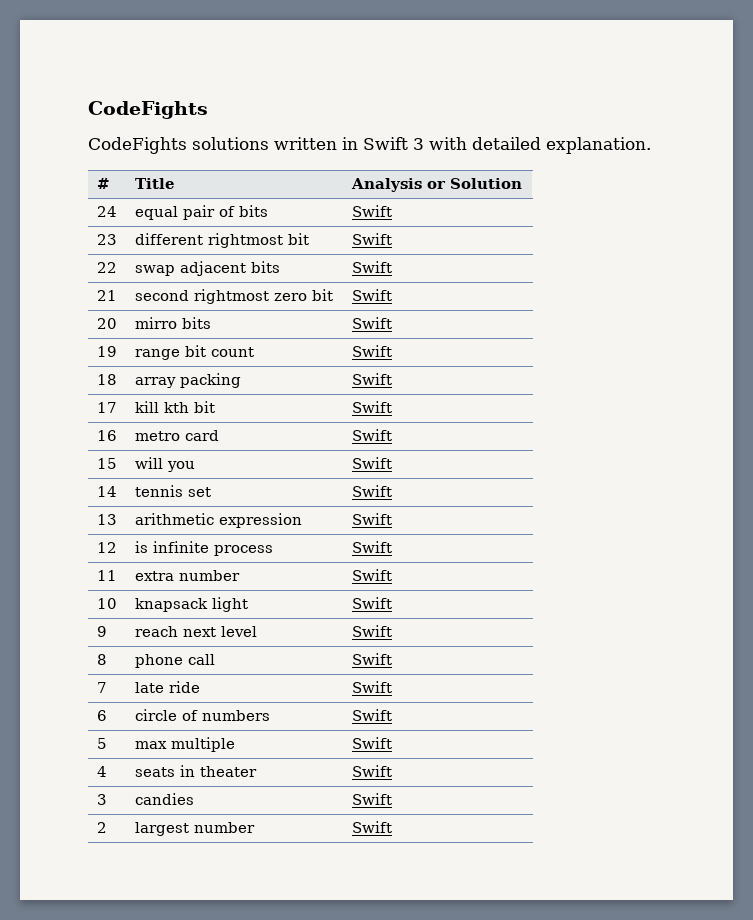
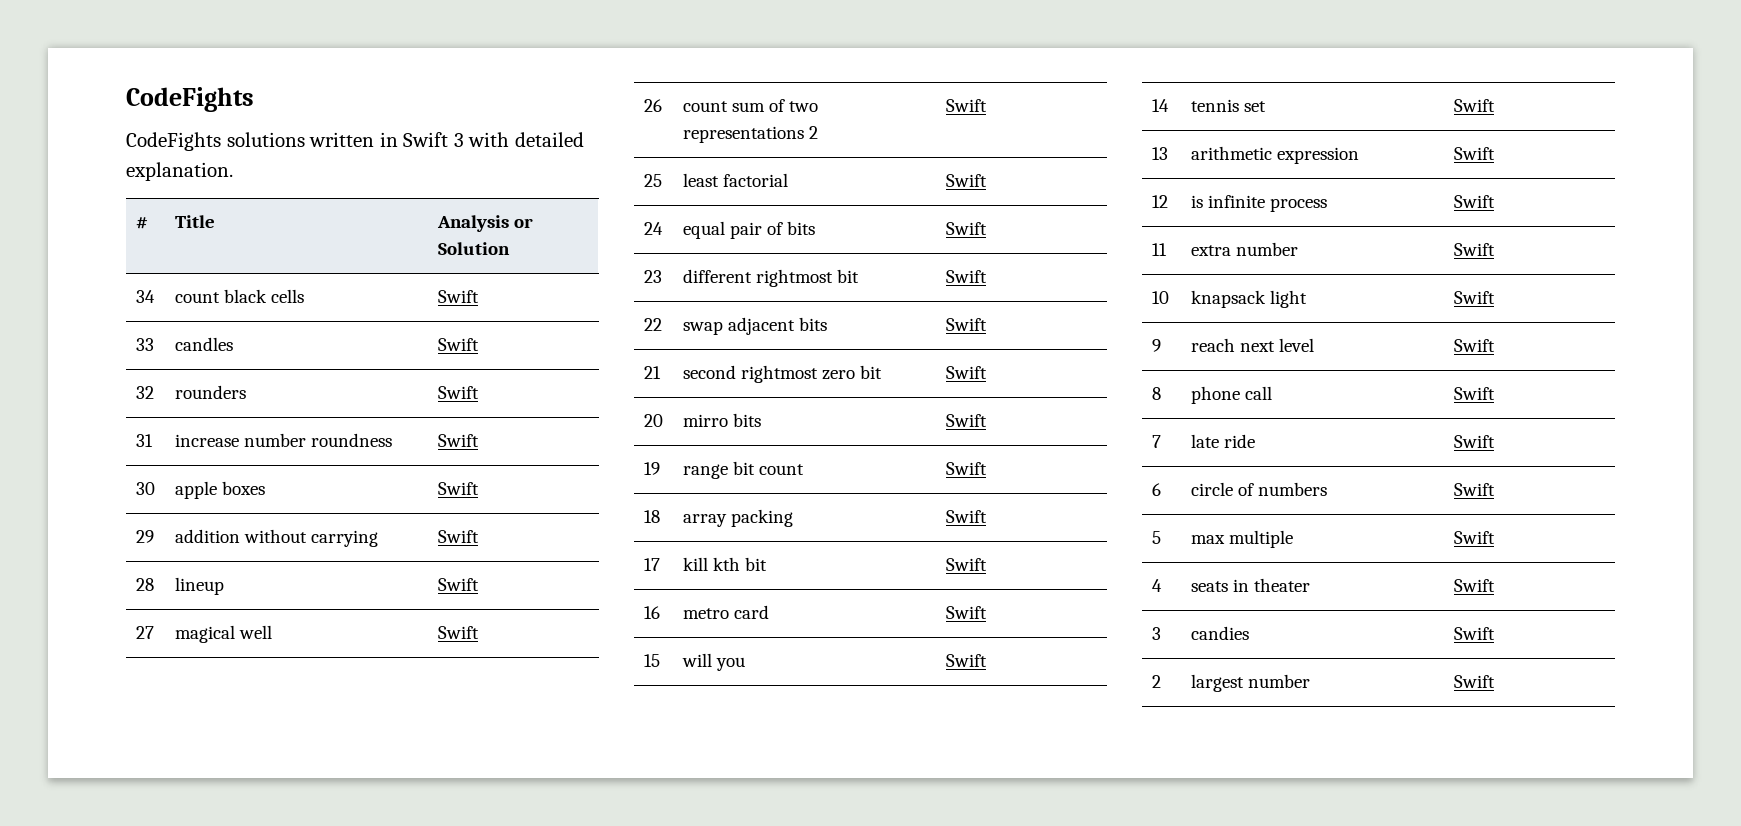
+ 34 | count black cells | Swift
+ 33 | candles | Swift
+ 32 | rounders | Swift
+ 31 | increase number roundness | Swift
+ 30 | apple boxes | Swift
+ 29 | addition without carrying | Swift
+ 28 | lineup | Swift
+ 27 | magical well | Swift
+ 26 | count sum of two representations 2 | Swift
+ 25 | least factorial | Swift

